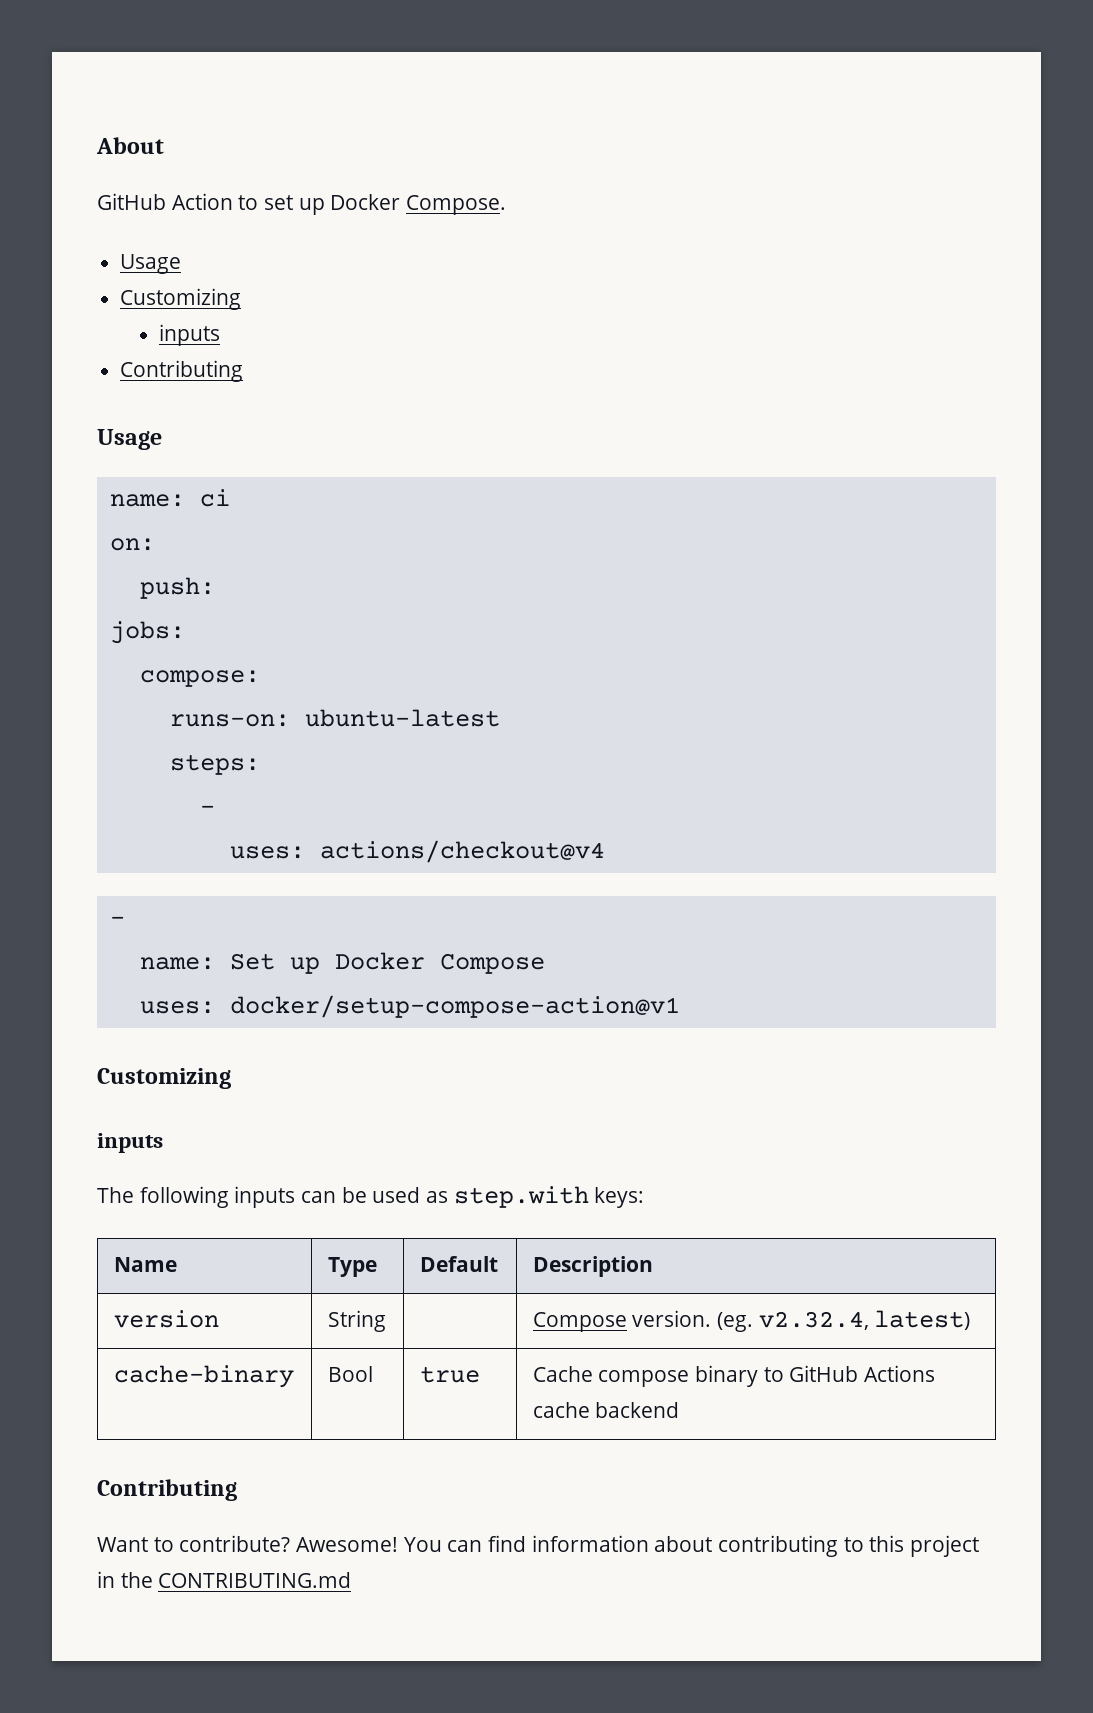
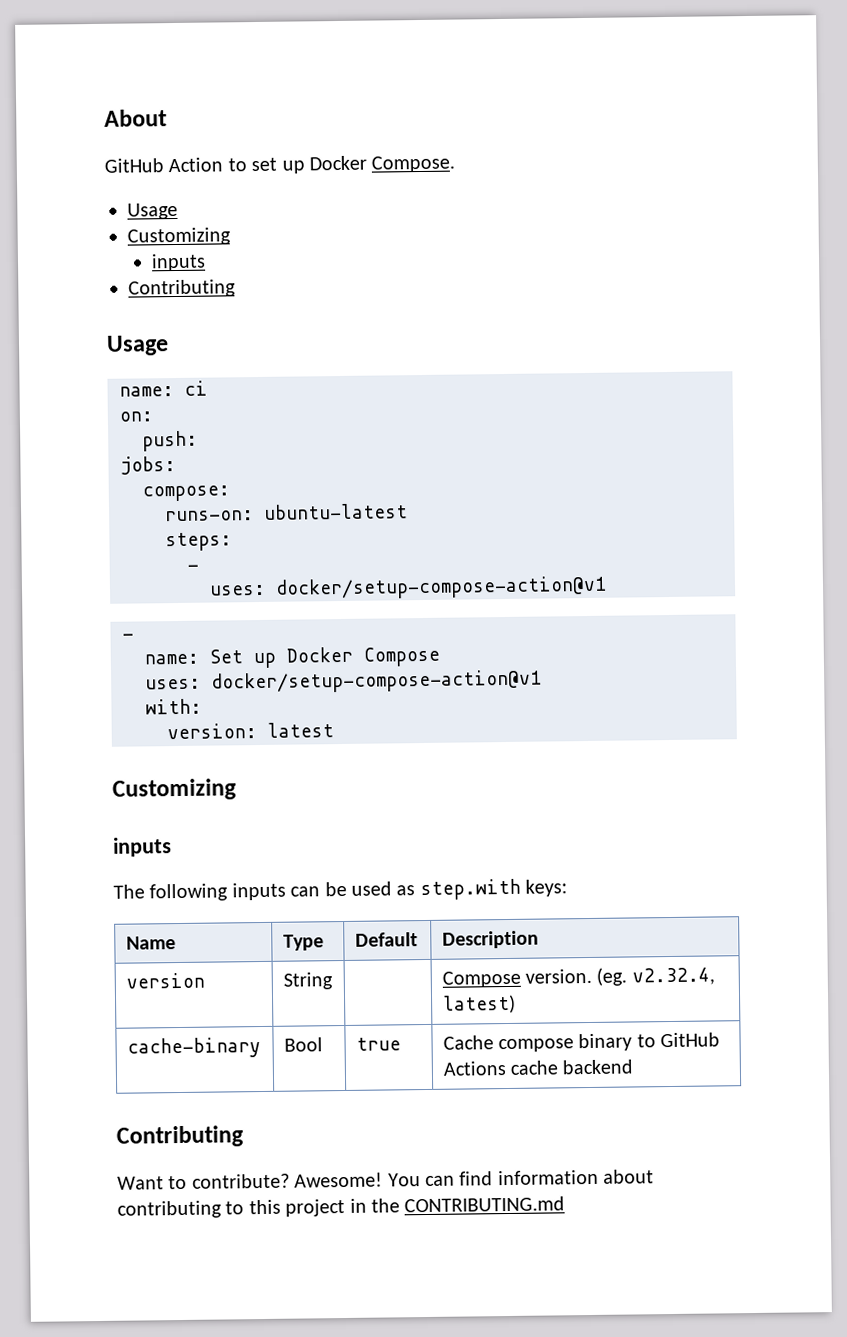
  steps:
  -
- uses: actions/checkout@v4
+ uses: docker/setup-compose-action@v1
+ with:
+ version: latest

